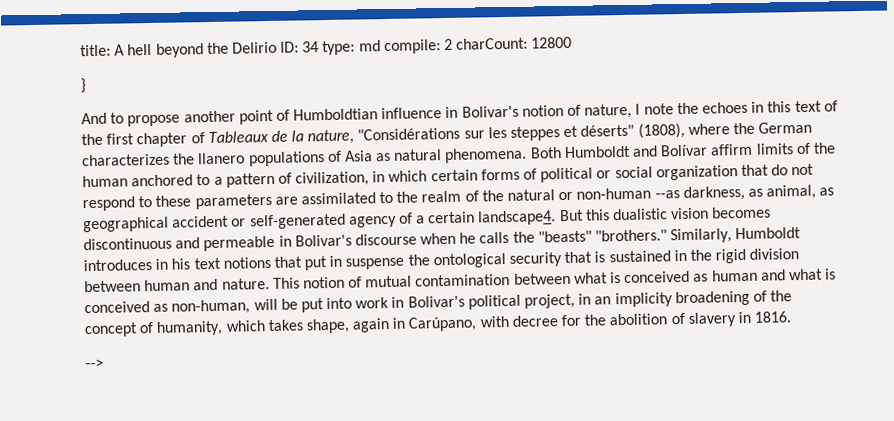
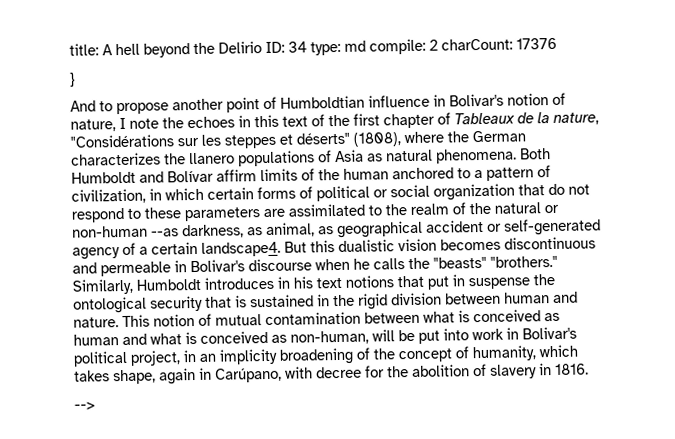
- title: A hell beyond the Delirio ID: 34 type: md compile: 2 charCount: 12800
+ title: A hell beyond the Delirio ID: 34 type: md compile: 2 charCount: 17376

